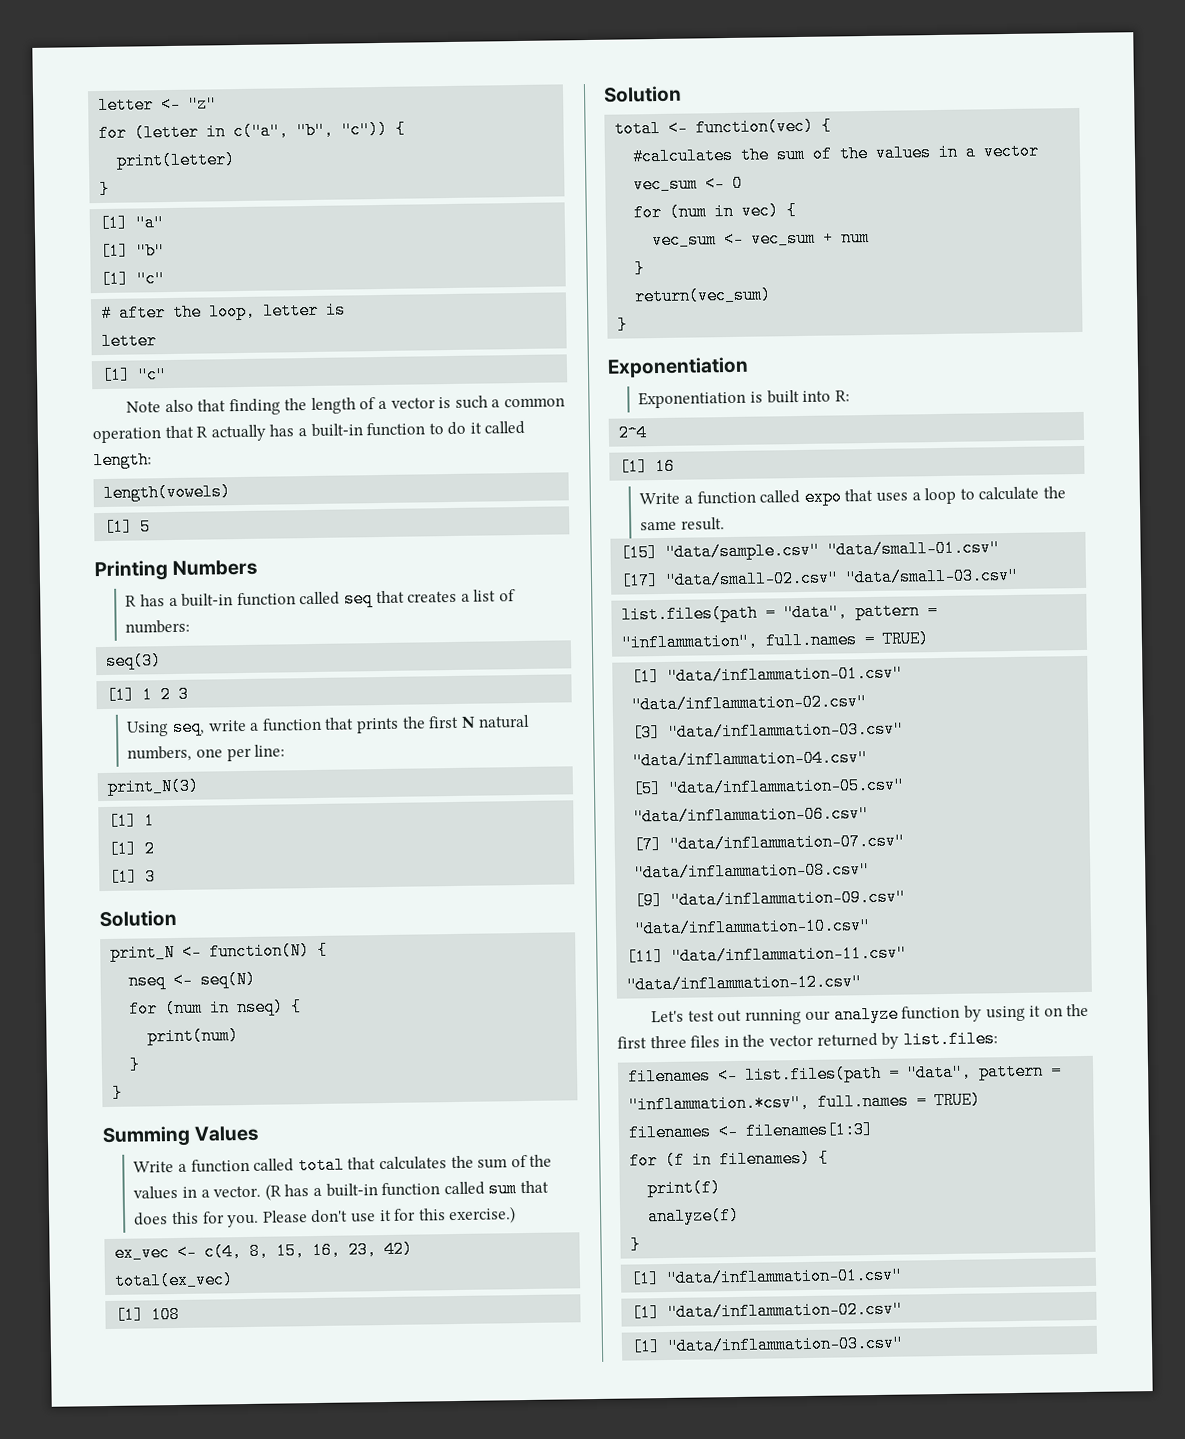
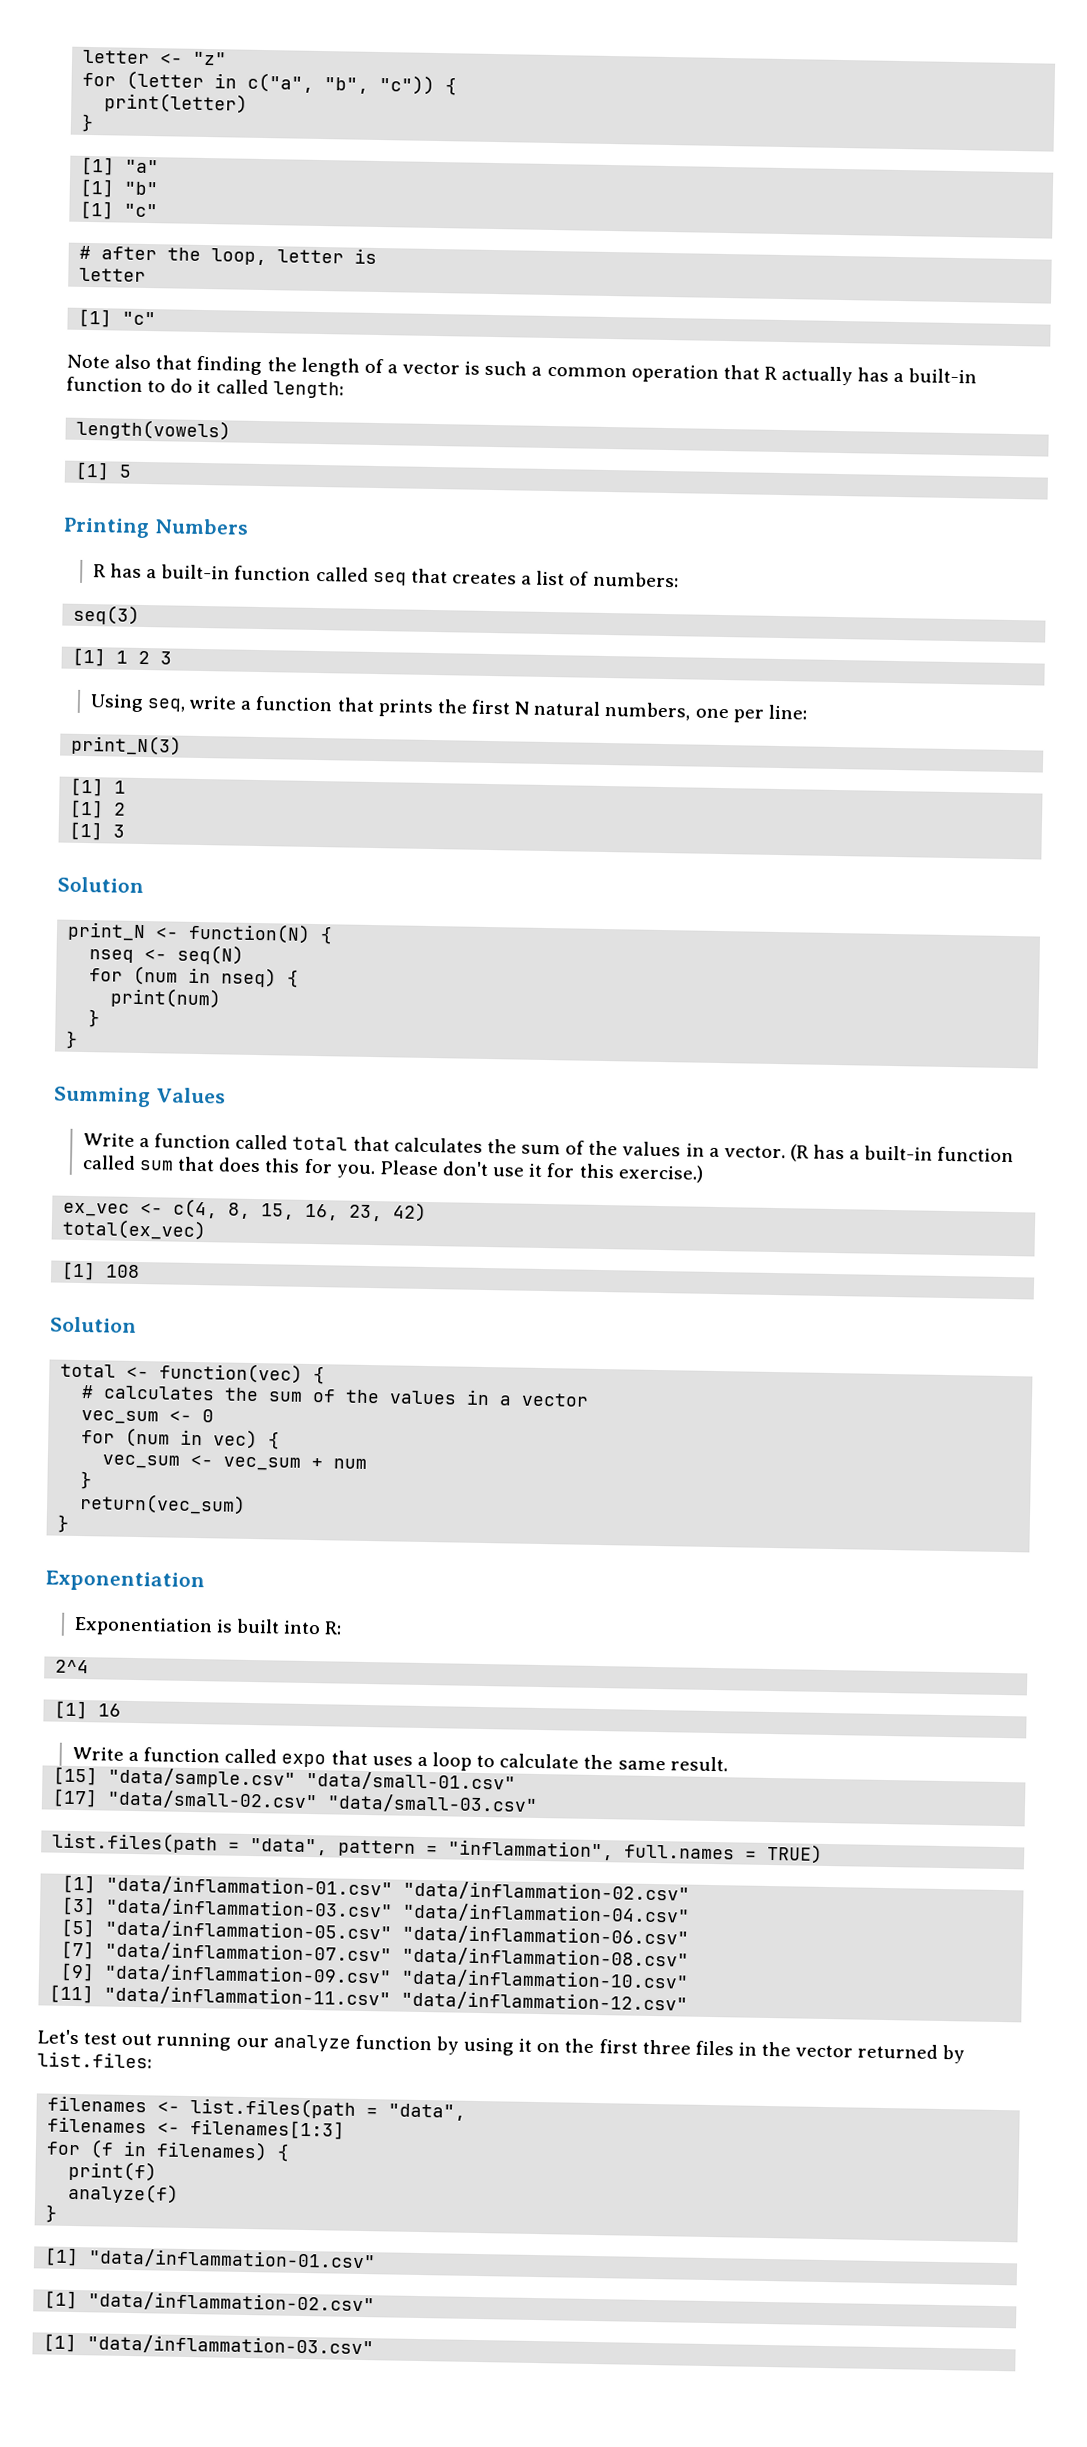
- #calculates the sum of the values in a vector
+ # calculates the sum of the values in a vector
- filenames <- list.files(path = "data", pattern = "inflammation.*csv", full.names = TRUE)
+ filenames <- list.files(path = "data",

